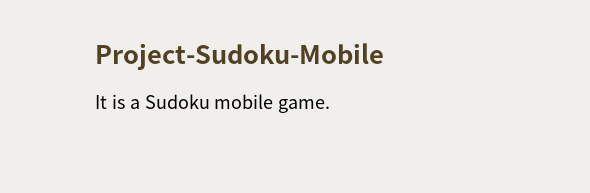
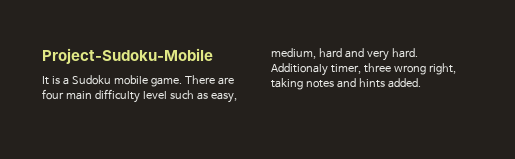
+ There are four main difficulty level such as easy, medium, hard and very hard. Additionaly timer, three wrong right, taking notes and hints added.

